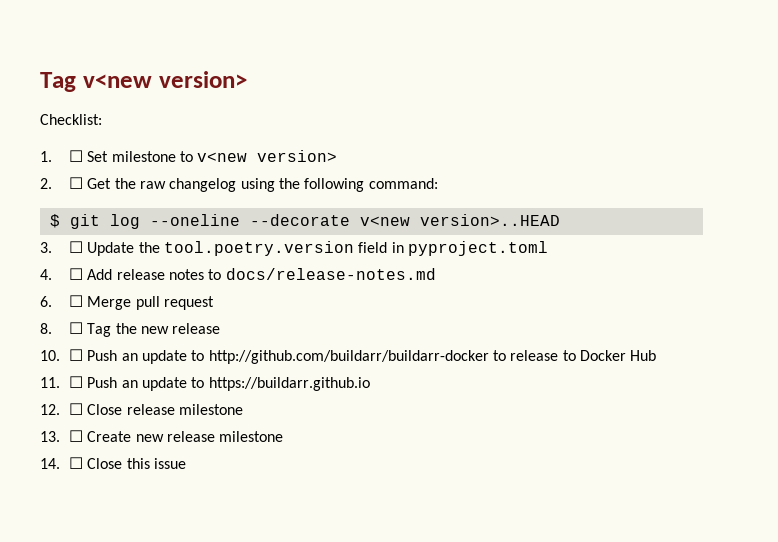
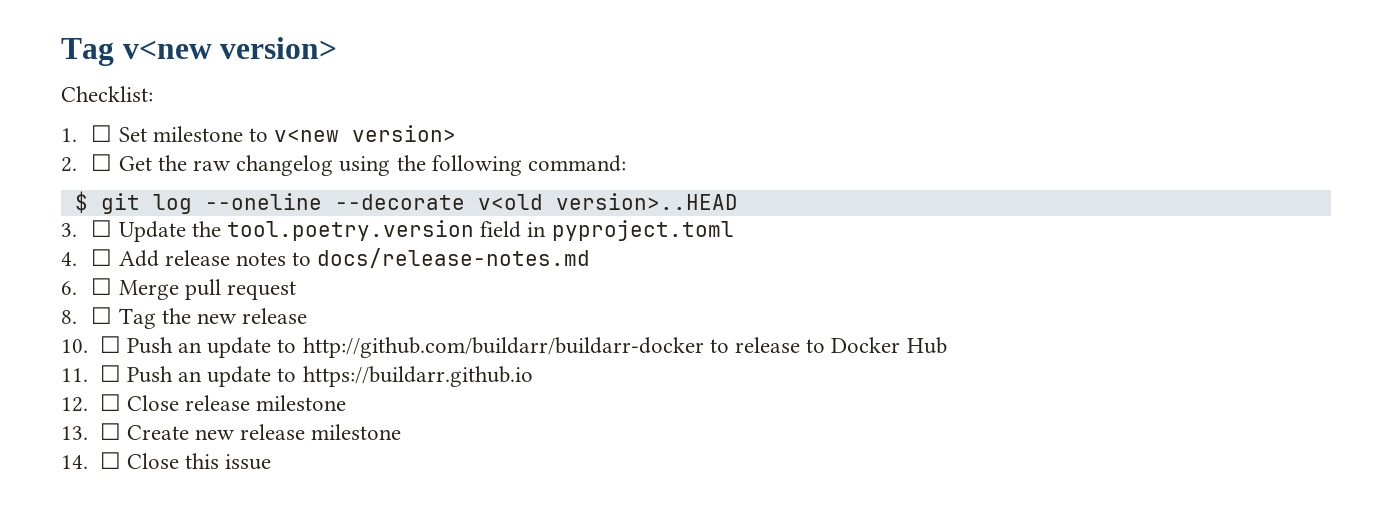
- $ git log --oneline --decorate v<new version>..HEAD
+ $ git log --oneline --decorate v<old version>..HEAD

